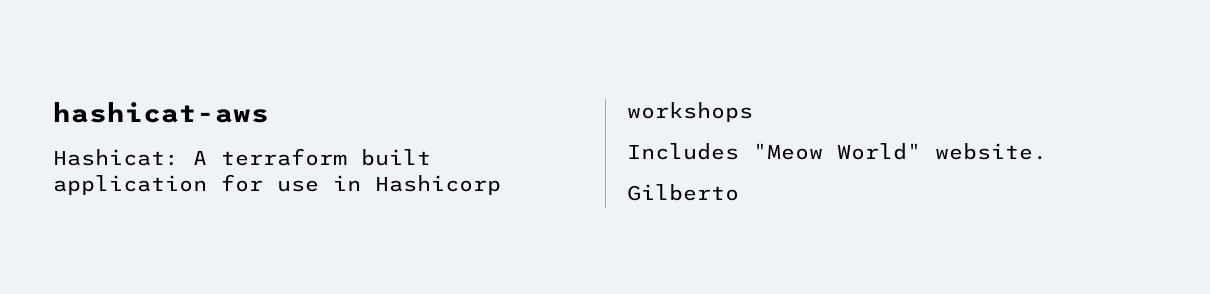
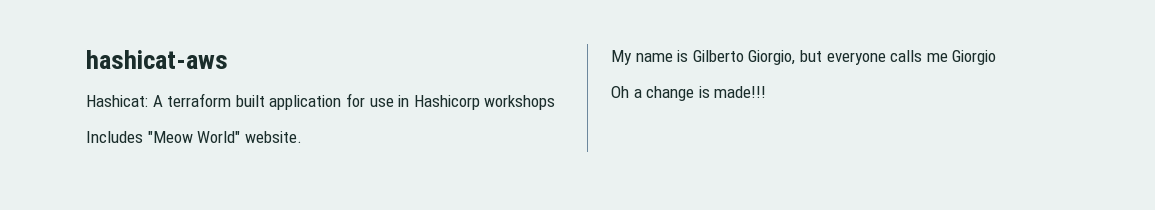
- Gilberto
+ My name is Gilberto Giorgio, but everyone calls me Giorgio
+ Oh a change is made!!!

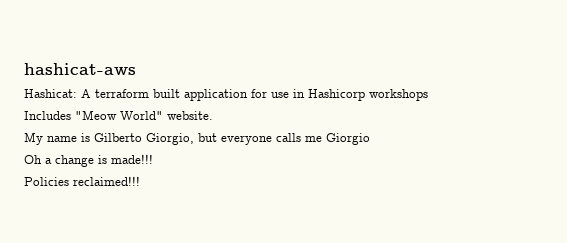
+ Policies reclaimed!!!

